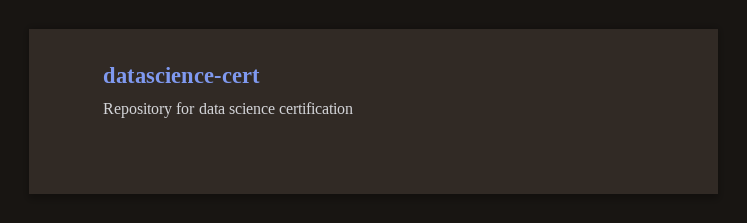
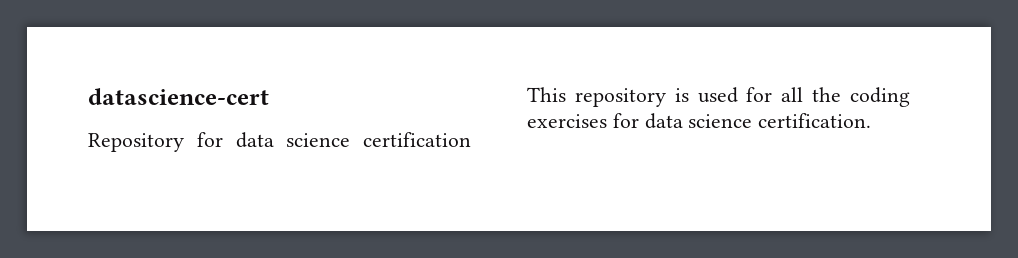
- Repository for data science certification
+ Repository for data science certification This repository is used for all the coding exercises for data science certification.

